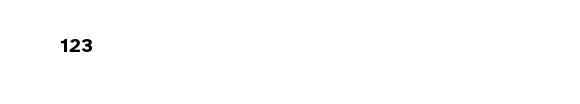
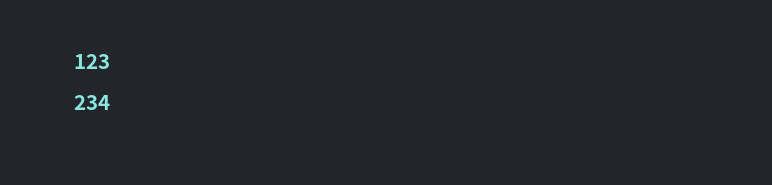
+ 234

